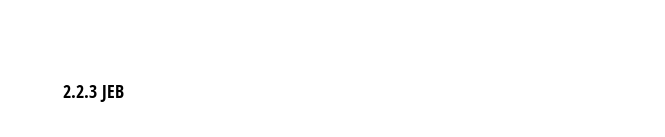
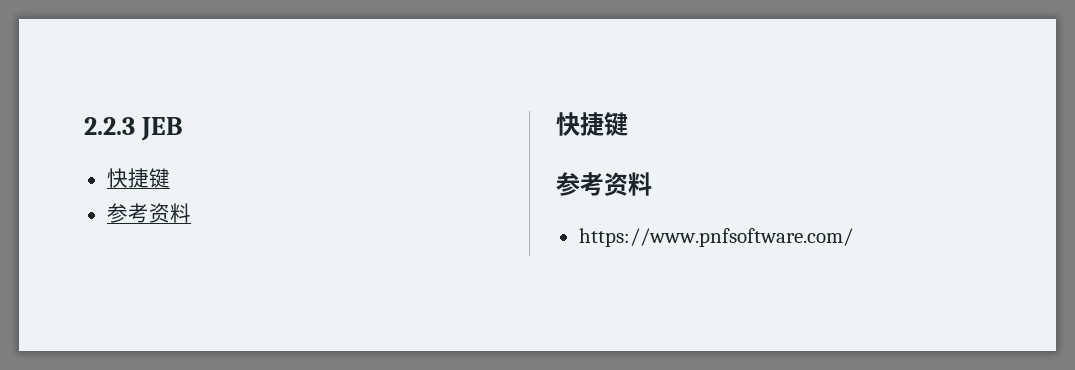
  2.2.3 JEB
+ 快捷键
+ 参考资料
+ 快捷键
+ 参考资料
+ https://www.pnfsoftware.com/

